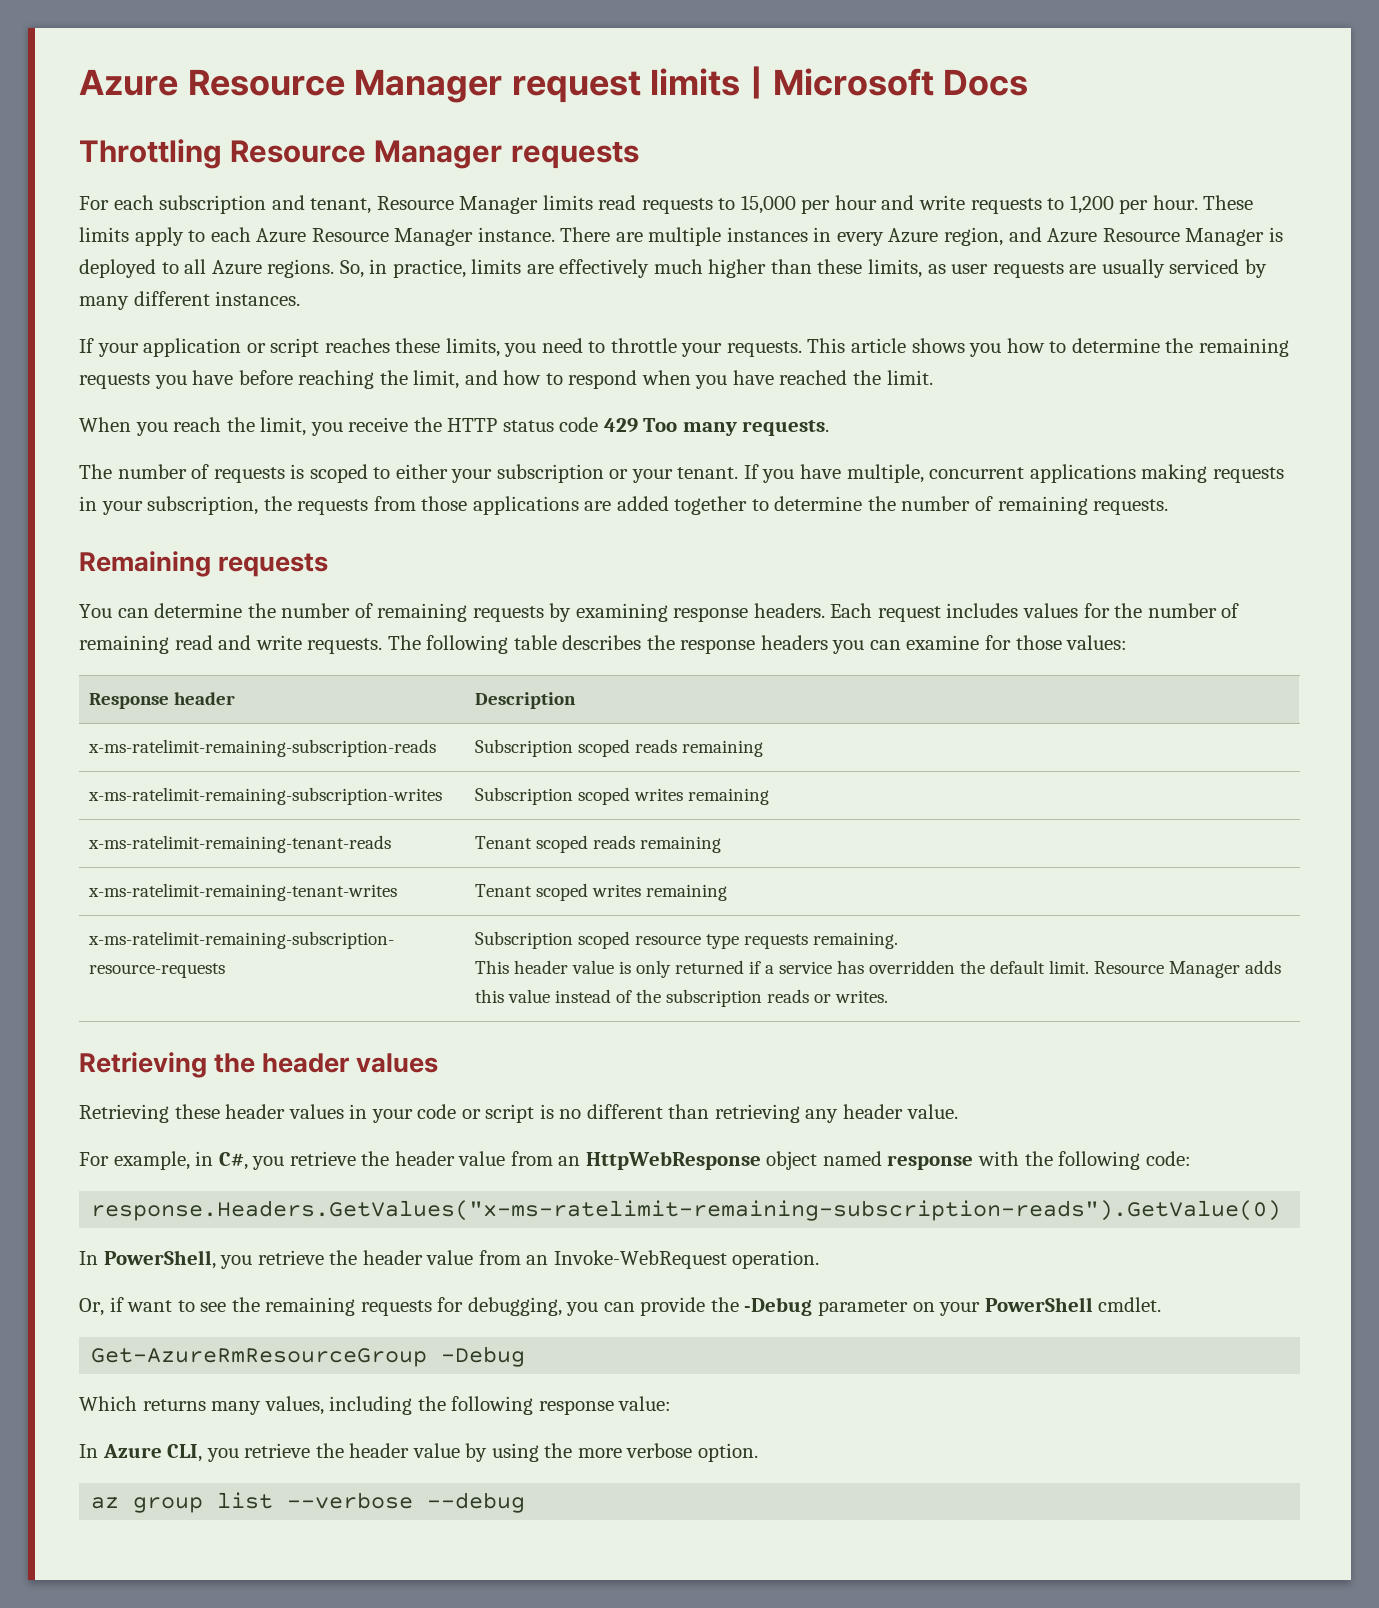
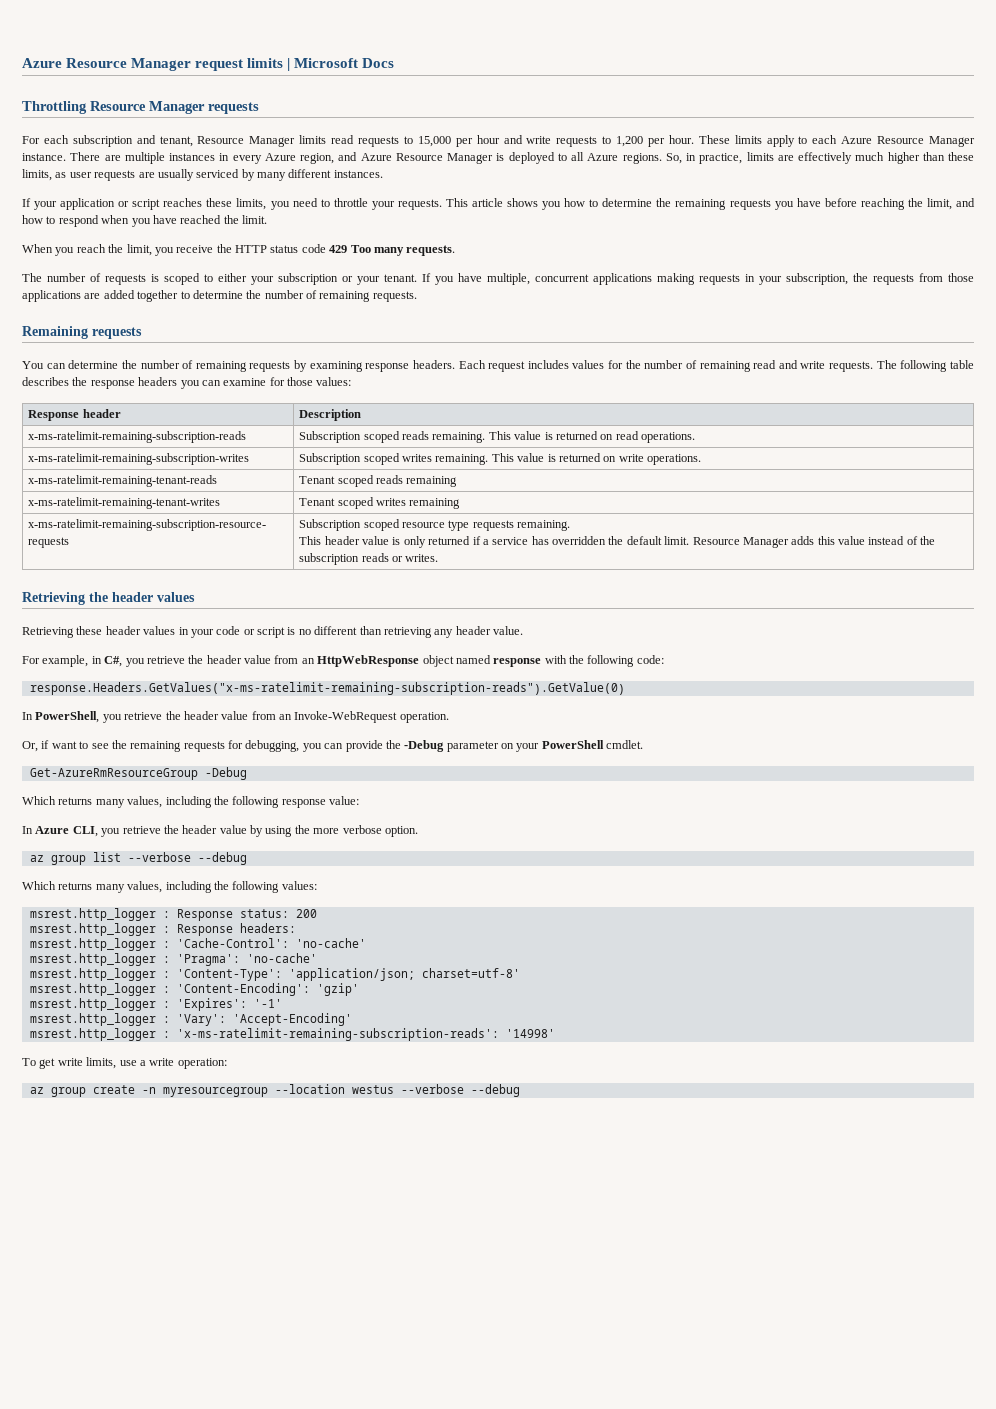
- x-ms-ratelimit-remaining-subscription-reads | Subscription scoped reads remaining
- x-ms-ratelimit-remaining-subscription-writes | Subscription scoped writes remaining
+ x-ms-ratelimit-remaining-subscription-reads | Subscription scoped reads remaining. This value is returned on read operations.
+ x-ms-ratelimit-remaining-subscription-writes | Subscription scoped writes remaining. This value is returned on write operations.
+ Which returns many values, including the following values:
+ msrest.http_logger : Response status: 200
+ msrest.http_logger : Response headers:
+ msrest.http_logger : 'Cache-Control': 'no-cache'
+ msrest.http_logger : 'Pragma': 'no-cache'
+ msrest.http_logger : 'Content-Type': 'application/json; charset=utf-8'
+ msrest.http_logger : 'Content-Encoding': 'gzip'
+ msrest.http_logger : 'Expires': '-1'
+ msrest.http_logger : 'Vary': 'Accept-Encoding'
+ msrest.http_logger : 'x-ms-ratelimit-remaining-subscription-reads': '14998'
+ To get write limits, use a write operation:
+ az group create -n myresourcegroup --location westus --verbose --debug

